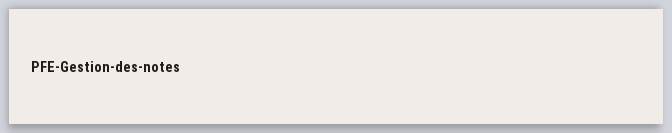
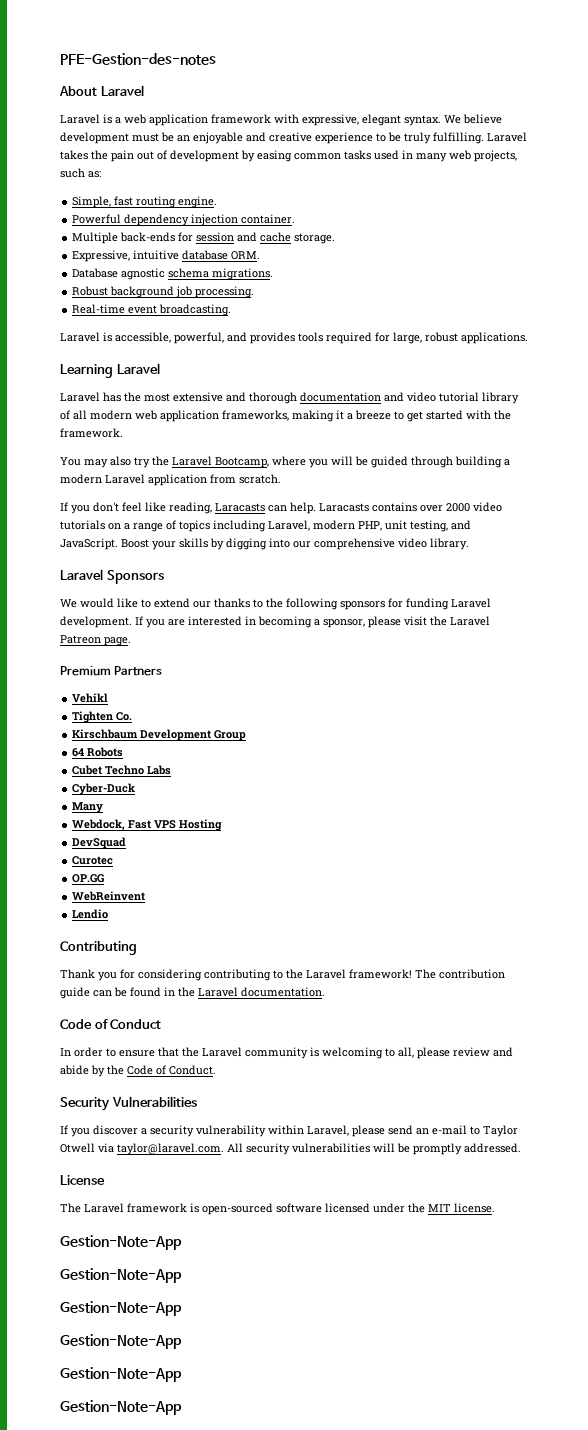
+ About Laravel
+ Laravel is a web application framework with expressive, elegant syntax. We believe development must be an enjoyable and creative experience to be truly fulfilling. Laravel takes the pain out of development by easing common tasks used in many web projects, such as:
+ Simple, fast routing engine.
+ Powerful dependency injection container.
+ Multiple back-ends for session and cache storage.
+ Expressive, intuitive database ORM.
+ Database agnostic schema migrations.
+ Robust background job processing.
+ Real-time event broadcasting.
+ Laravel is accessible, powerful, and provides tools required for large, robust applications.
+ Learning Laravel
+ Laravel has the most extensive and thorough documentation and video tutorial library of all modern web application frameworks, making it a breeze to get started with the framework.
+ You may also try the Laravel Bootcamp, where you will be guided through building a modern Laravel application from scratch.
+ If you don't feel like reading, Laracasts can help. Laracasts contains over 2000 video tutorials on a range of topics including Laravel, modern PHP, unit testing, and JavaScript. Boost your skills by digging into our comprehensive video library.
+ Laravel Sponsors
+ We would like to extend our thanks to the following sponsors for funding Laravel development. If you are interested in becoming a sponsor, please visit the Laravel Patreon page.
+ Premium Partners
+ Vehikl
+ Tighten Co.
+ Kirschbaum Development Group
+ 64 Robots
+ Cubet Techno Labs
+ Cyber-Duck
+ Many
+ Webdock, Fast VPS Hosting
+ DevSquad
+ Curotec
+ OP.GG
+ WebReinvent
+ Lendio
+ Contributing
+ Thank you for considering contributing to the Laravel framework! The contribution guide can be found in the Laravel documentation.
+ Code of Conduct
+ In order to ensure that the Laravel community is welcoming to all, please review and abide by the Code of Conduct.
+ Security Vulnerabilities
+ If you discover a security vulnerability within Laravel, please send an e-mail to Taylor Otwell via taylor@laravel.com. All security vulnerabilities will be promptly addressed.
+ License
+ The Laravel framework is open-sourced software licensed under the MIT license.
+ Gestion-Note-App
+ Gestion-Note-App
+ Gestion-Note-App
+ Gestion-Note-App
+ Gestion-Note-App
+ Gestion-Note-App

